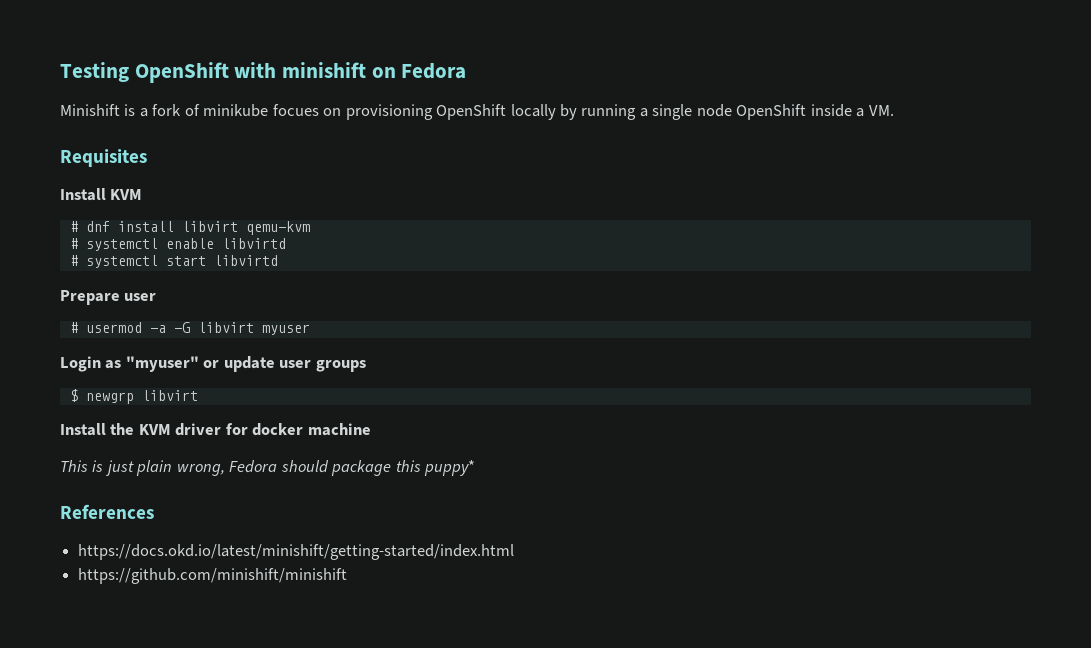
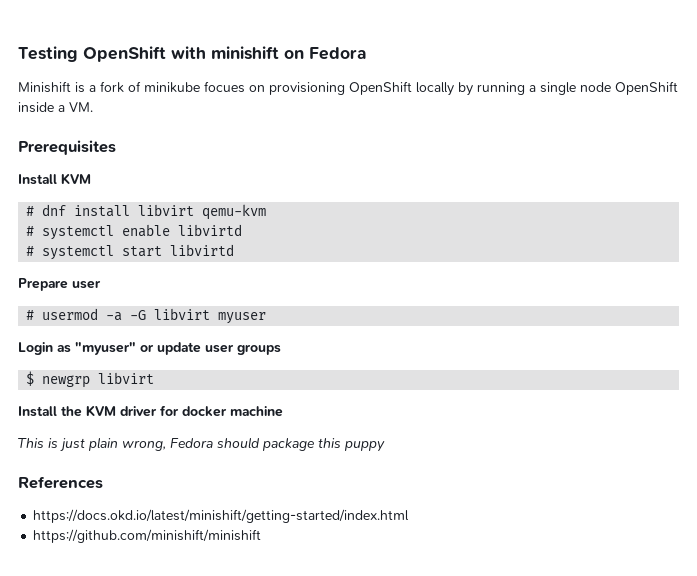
- Requisites
+ Prerequisites
- This is just plain wrong, Fedora should package this puppy*
+ This is just plain wrong, Fedora should package this puppy

